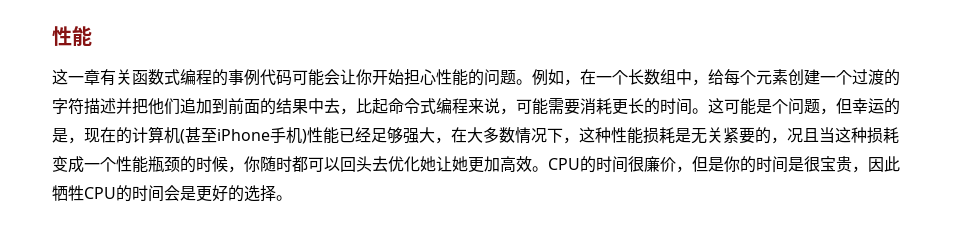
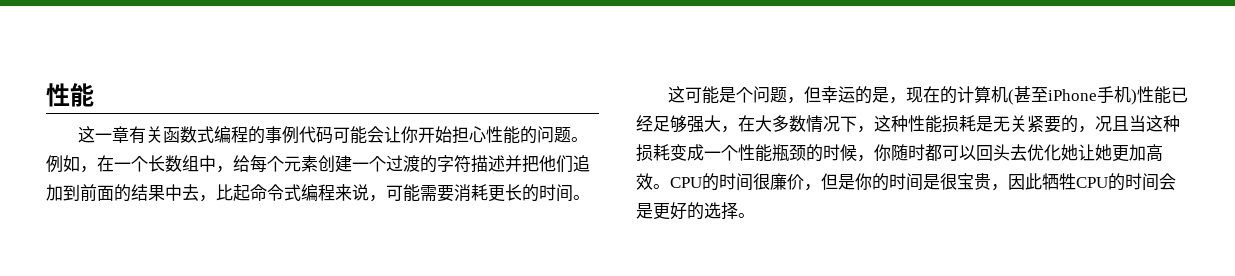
- 例如，在一个长数组中，给每个元素创建一个过渡的字符描述并把他们追加到前面的结果中去，比起命令式编程来说，可能需要消耗更长的时间。这可能是个问题，但幸运的是，现在的计算机(甚至iPhone手机)性能已经足够强大，在大多数情况下，这种性能损耗是无关紧要的，况且当这种损耗变成一个性能瓶颈的时候，你随时都可以回头去优化她让她更加高效。
+ 例如，在一个长数组中，给每个元素创建一个过渡的字符描述并把他们追加到前面的结果中去，比起命令式编程来说，可能需要消耗更长的时间。
+ 这可能是个问题，但幸运的是，现在的计算机(甚至iPhone手机)性能已经足够强大，在大多数情况下，这种性能损耗是无关紧要的，况且当这种损耗变成一个性能瓶颈的时候，你随时都可以回头去优化她让她更加高效。

